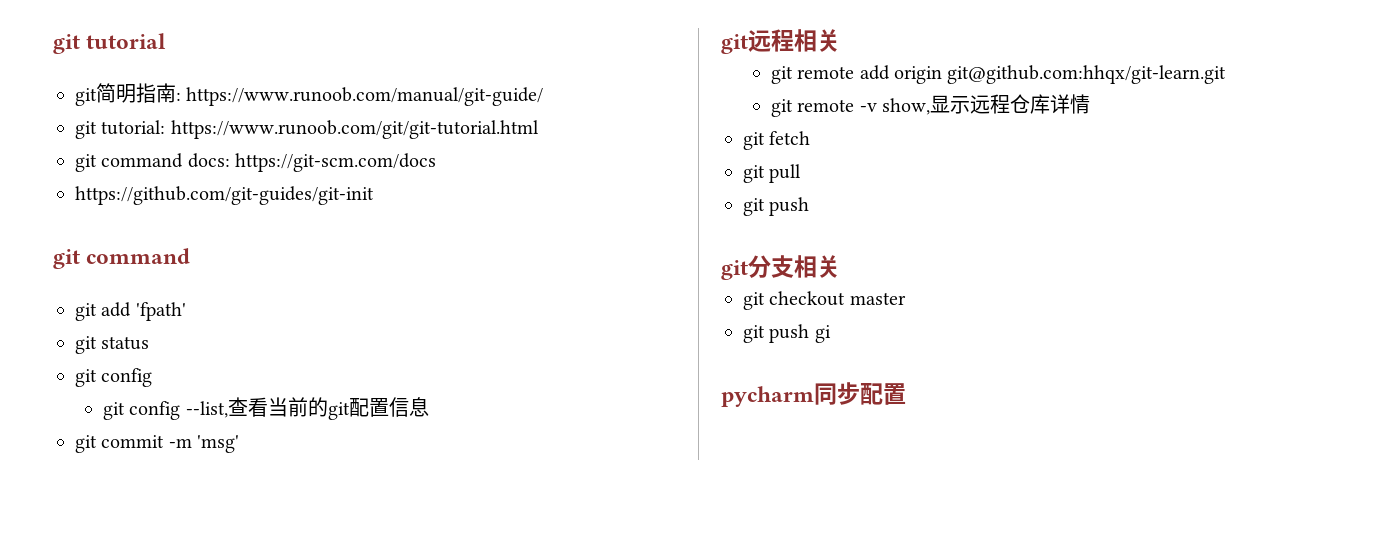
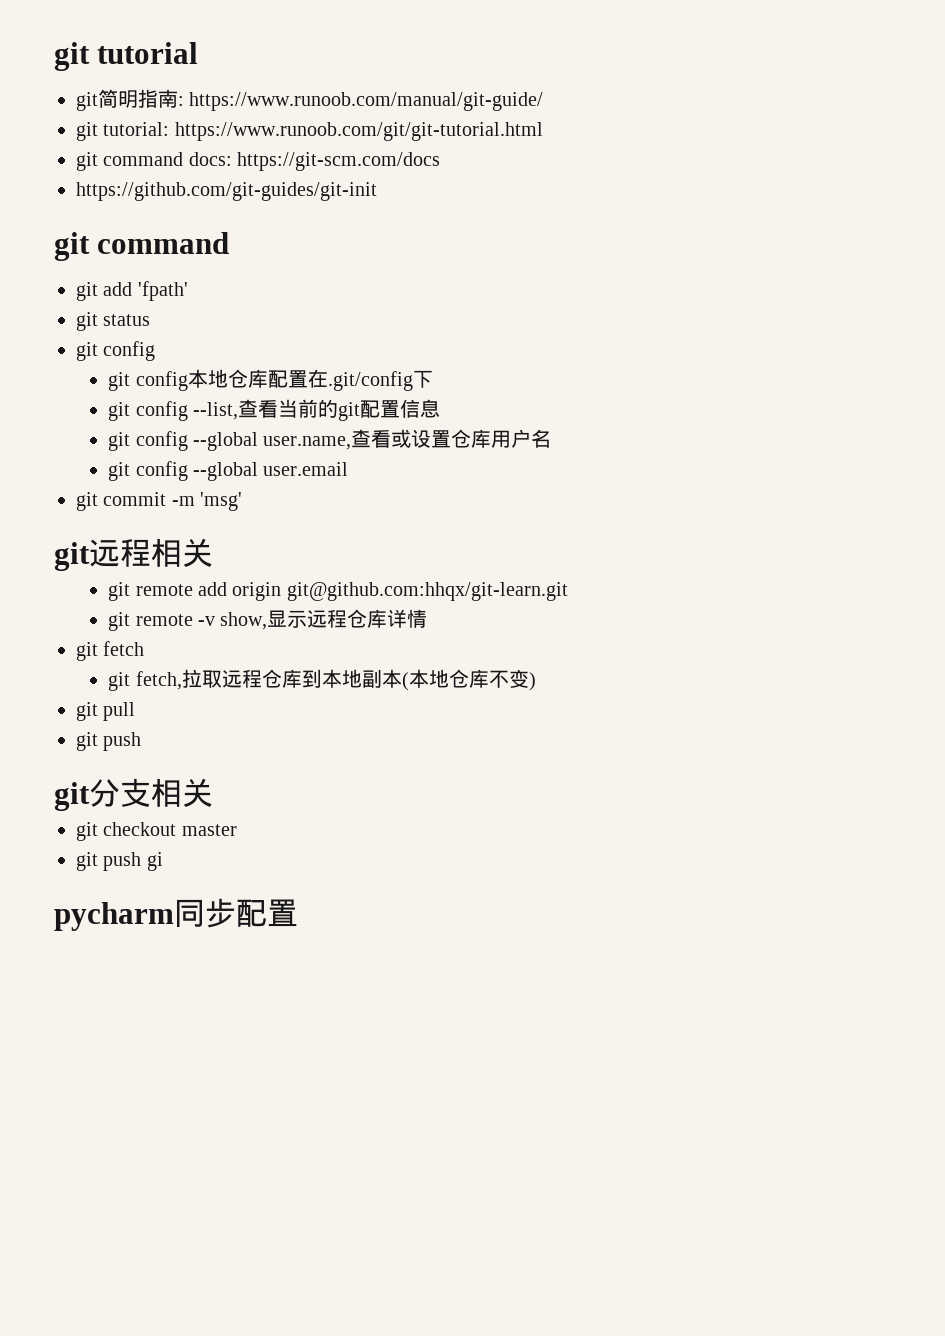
+ git config本地仓库配置在.git/config下
+ git config --global user.name,查看或设置仓库用户名
+ git config --global user.email
+ git fetch,拉取远程仓库到本地副本(本地仓库不变)

